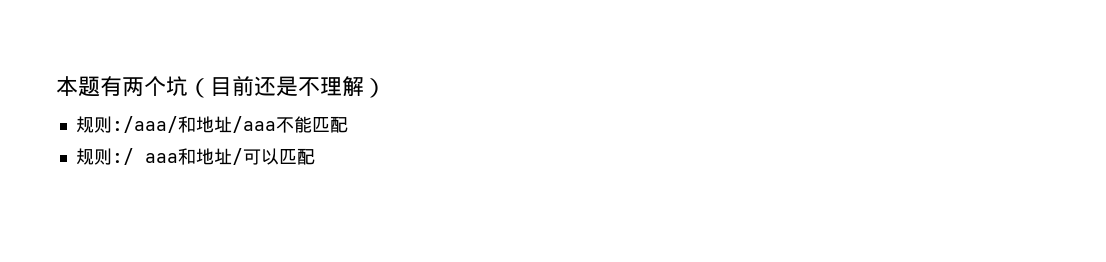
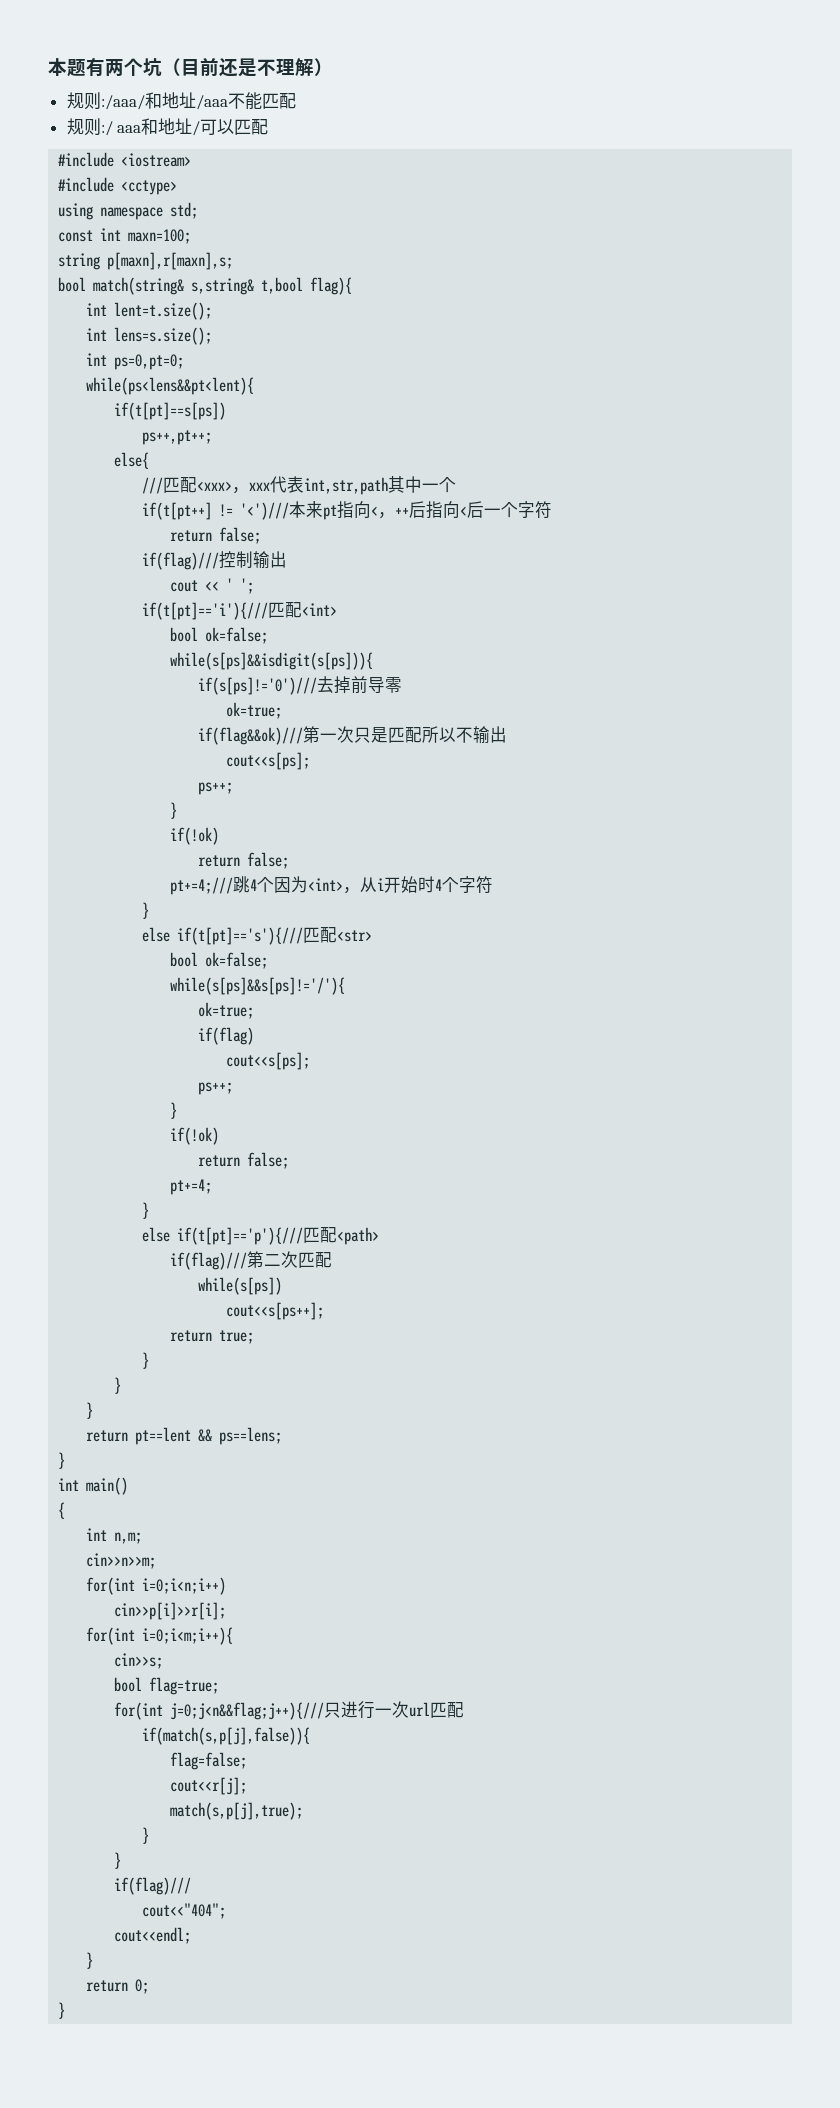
+ #include <iostream>
+ #include <cctype>
+ using namespace std;
+ const int maxn=100;
+ string p[maxn],r[maxn],s;
+ bool match(string& s,string& t,bool flag){
+ int lent=t.size();
+ int lens=s.size();
+ int ps=0,pt=0;
+ while(ps<lens&&pt<lent){
+ if(t[pt]==s[ps])
+ ps++,pt++;
+ else{
+ ///匹配<xxx>，xxx代表int,str,path其中一个
+ if(t[pt++] != '<')///本来pt指向<，++后指向<后一个字符
+ return false;
+ if(flag)///控制输出
+ cout << ' ';
+ if(t[pt]=='i'){///匹配<int>
+ bool ok=false;
+ while(s[ps]&&isdigit(s[ps])){
+ if(s[ps]!='0')///去掉前导零
+ ok=true;
+ if(flag&&ok)///第一次只是匹配所以不输出
+ cout<<s[ps];
+ ps++;
+ }
+ if(!ok)
+ return false;
+ pt+=4;///跳4个因为<int>，从i开始时4个字符
+ }
+ else if(t[pt]=='s'){///匹配<str>
+ bool ok=false;
+ while(s[ps]&&s[ps]!='/'){
+ ok=true;
+ if(flag)
+ cout<<s[ps];
+ ps++;
+ }
+ if(!ok)
+ return false;
+ pt+=4;
+ }
+ else if(t[pt]=='p'){///匹配<path>
+ if(flag)///第二次匹配
+ while(s[ps])
+ cout<<s[ps++];
+ return true;
+ }
+ }
+ }
+ return pt==lent && ps==lens;
+ }
+ int main()
+ {
+ int n,m;
+ cin>>n>>m;
+ for(int i=0;i<n;i++)
+ cin>>p[i]>>r[i];
+ for(int i=0;i<m;i++){
+ cin>>s;
+ bool flag=true;
+ for(int j=0;j<n&&flag;j++){///只进行一次url匹配
+ if(match(s,p[j],false)){
+ flag=false;
+ cout<<r[j];
+ match(s,p[j],true);
+ }
+ }
+ if(flag)///
+ cout<<"404";
+ cout<<endl;
+ }
+ return 0;
+ }

